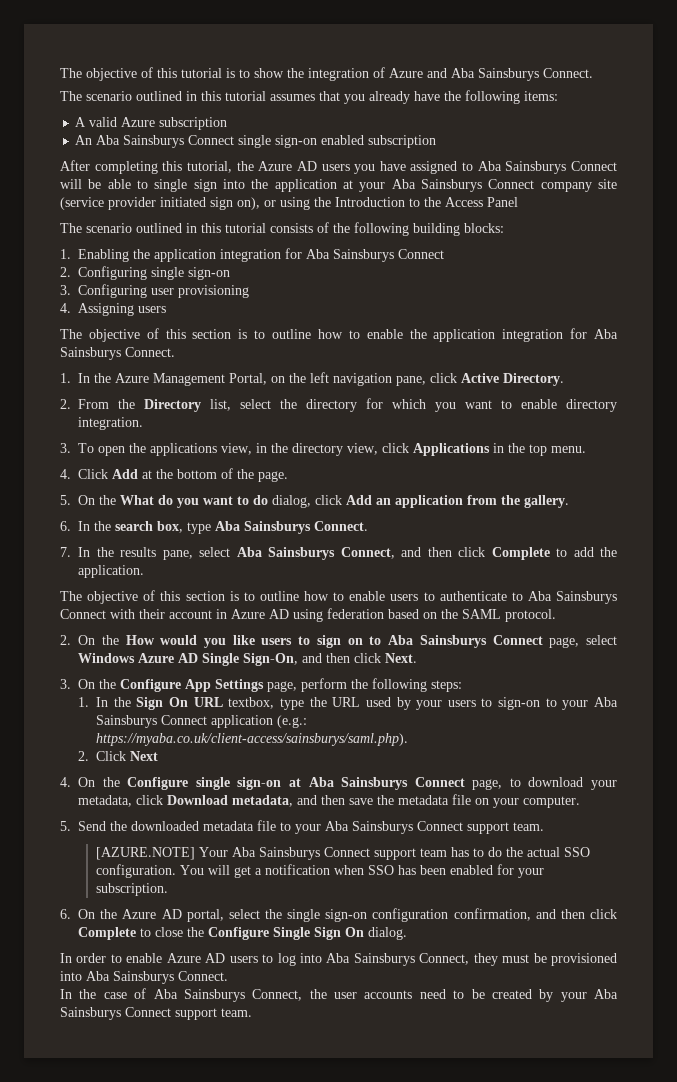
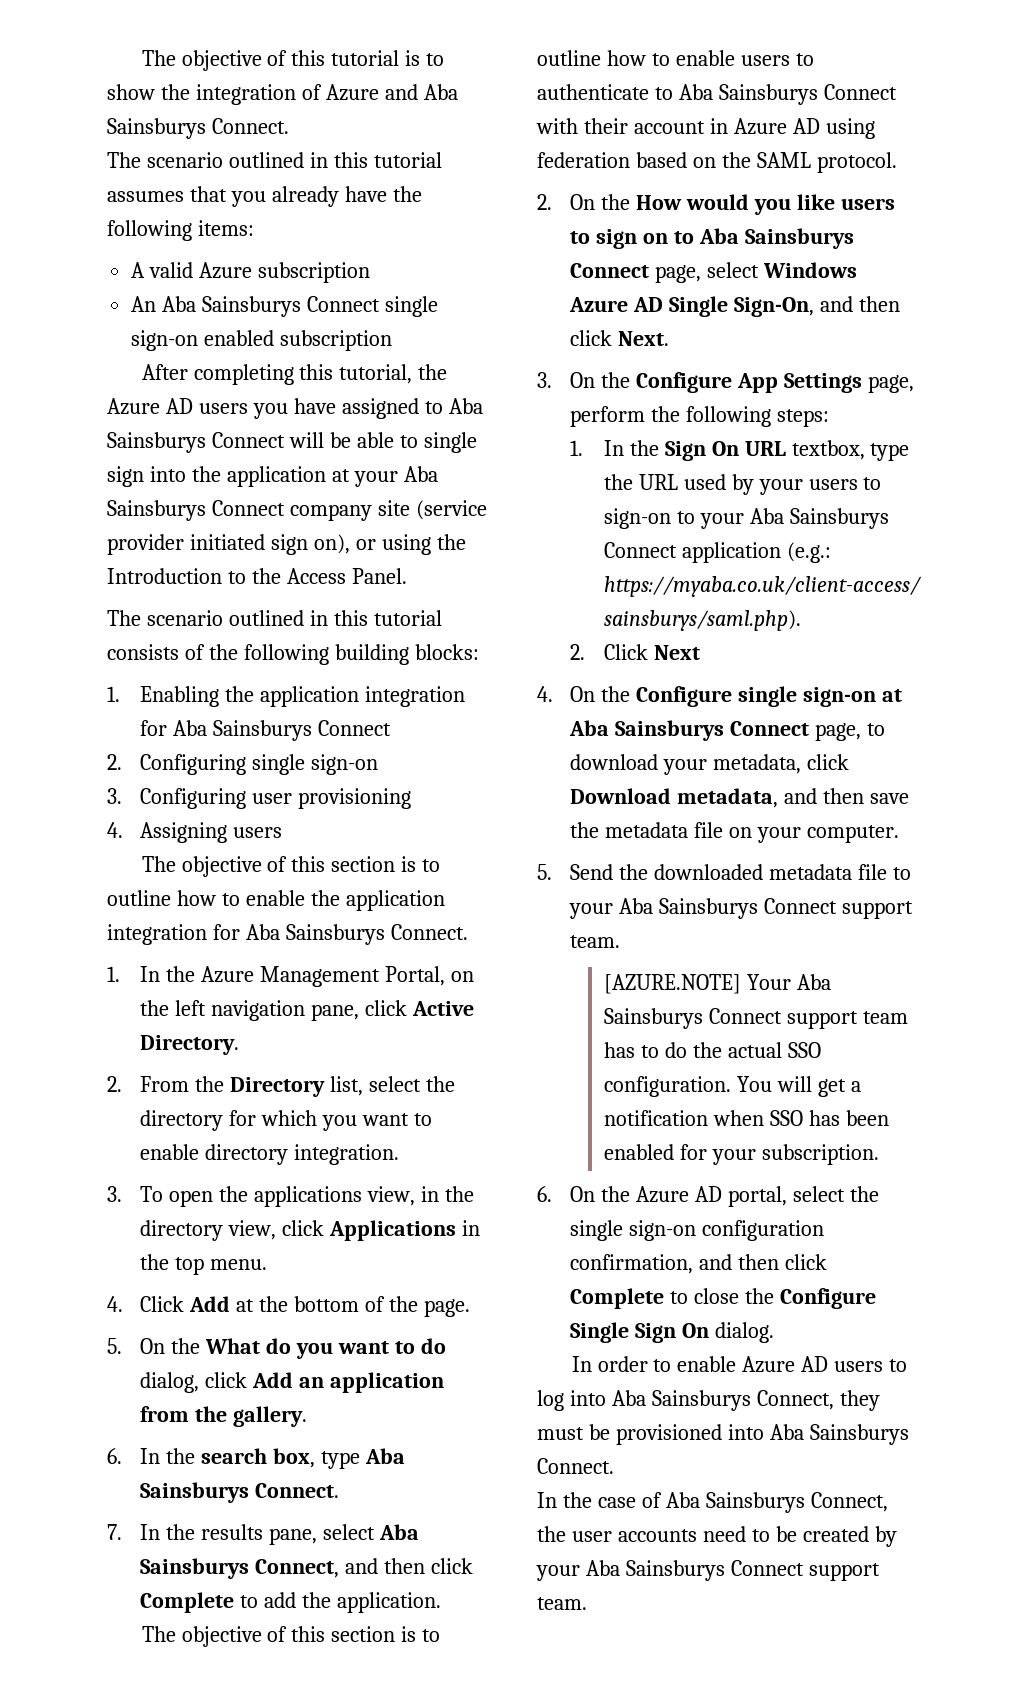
- After completing this tutorial, the Azure AD users you have assigned to Aba Sainsburys Connect will be able to single sign into the application at your Aba Sainsburys Connect company site (service provider initiated sign on), or using the Introduction to the Access Panel
+ After completing this tutorial, the Azure AD users you have assigned to Aba Sainsburys Connect will be able to single sign into the application at your Aba Sainsburys Connect company site (service provider initiated sign on), or using the Introduction to the Access Panel.

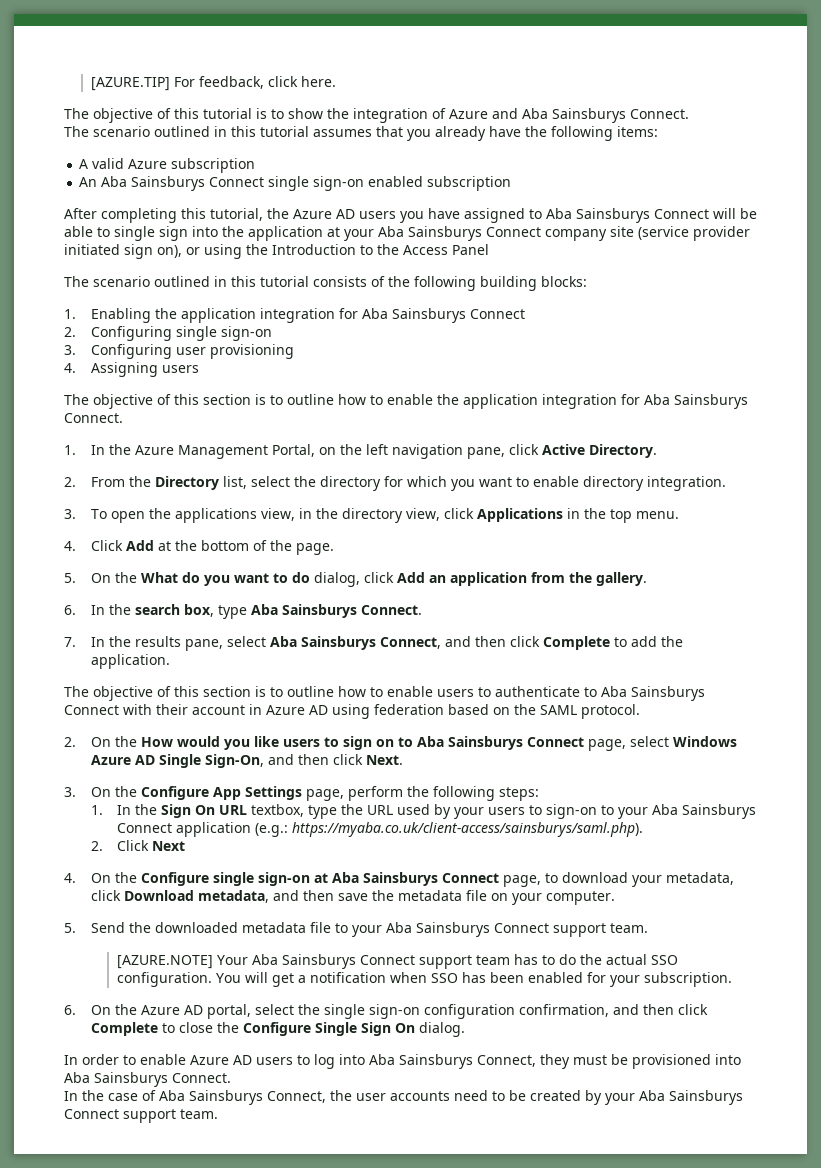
+ [AZURE.TIP] For feedback, click here.
- After completing this tutorial, the Azure AD users you have assigned to Aba Sainsburys Connect will be able to single sign into the application at your Aba Sainsburys Connect company site (service provider initiated sign on), or using the Introduction to the Access Panel.
+ After completing this tutorial, the Azure AD users you have assigned to Aba Sainsburys Connect will be able to single sign into the application at your Aba Sainsburys Connect company site (service provider initiated sign on), or using the Introduction to the Access Panel

